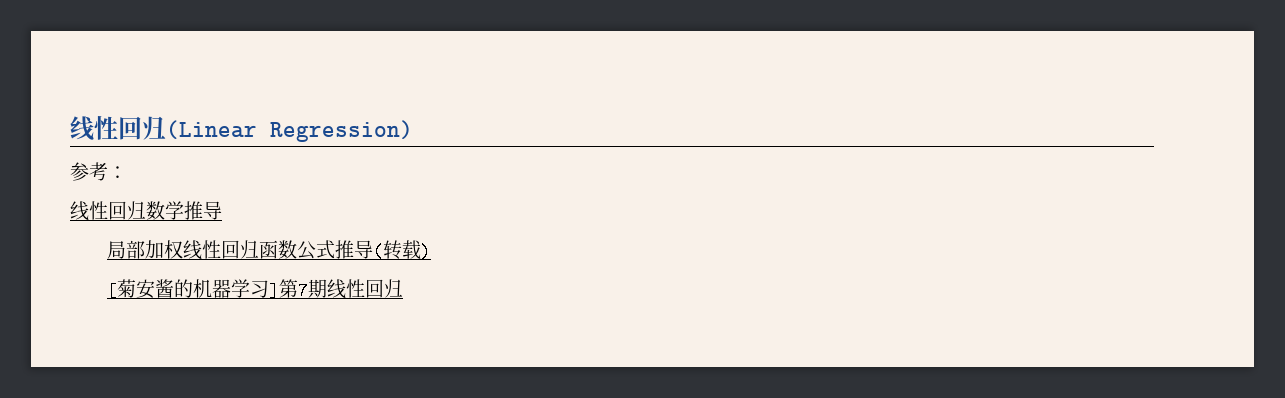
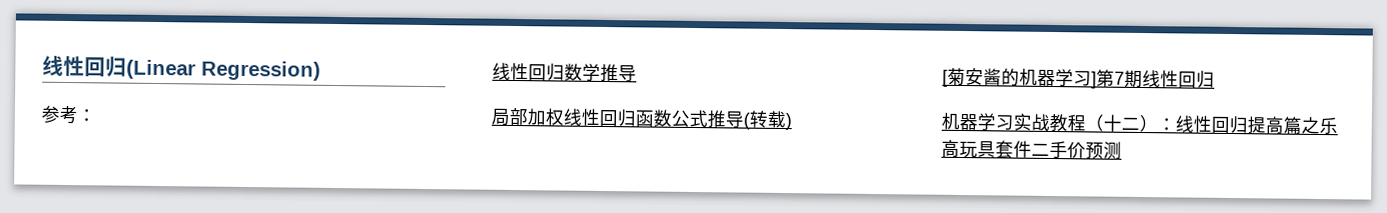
+ 机器学习实战教程（十二）：线性回归提高篇之乐高玩具套件二手价预测

